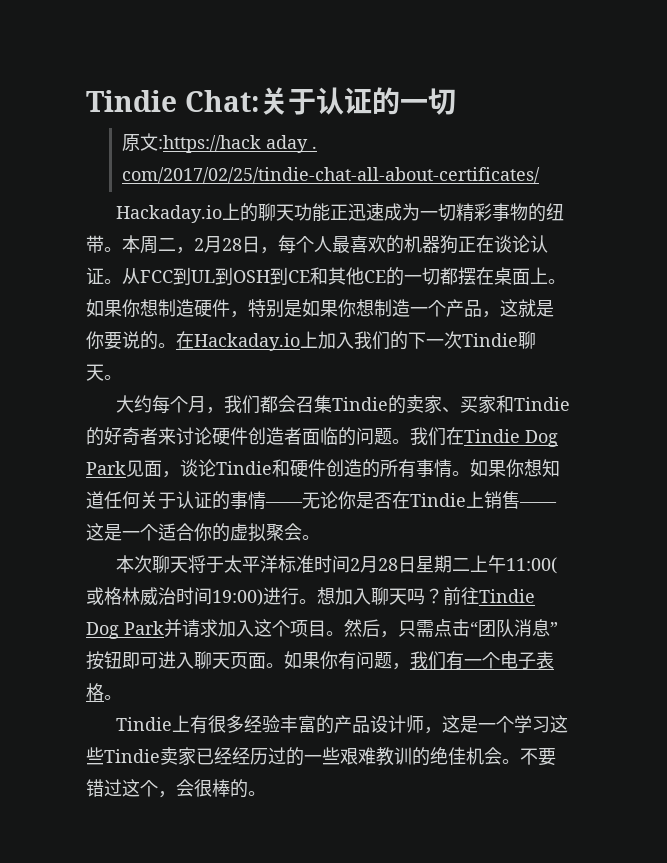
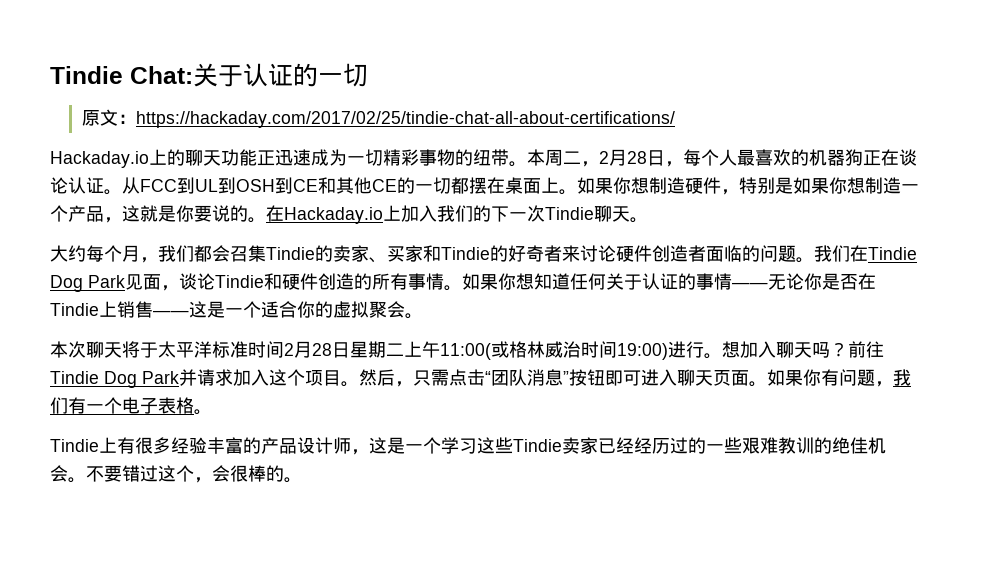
- 原文:https://hack aday . com/2017/02/25/tindie-chat-all-about-certificates/
+ 原文：https://hackaday.com/2017/02/25/tindie-chat-all-about-certifications/

